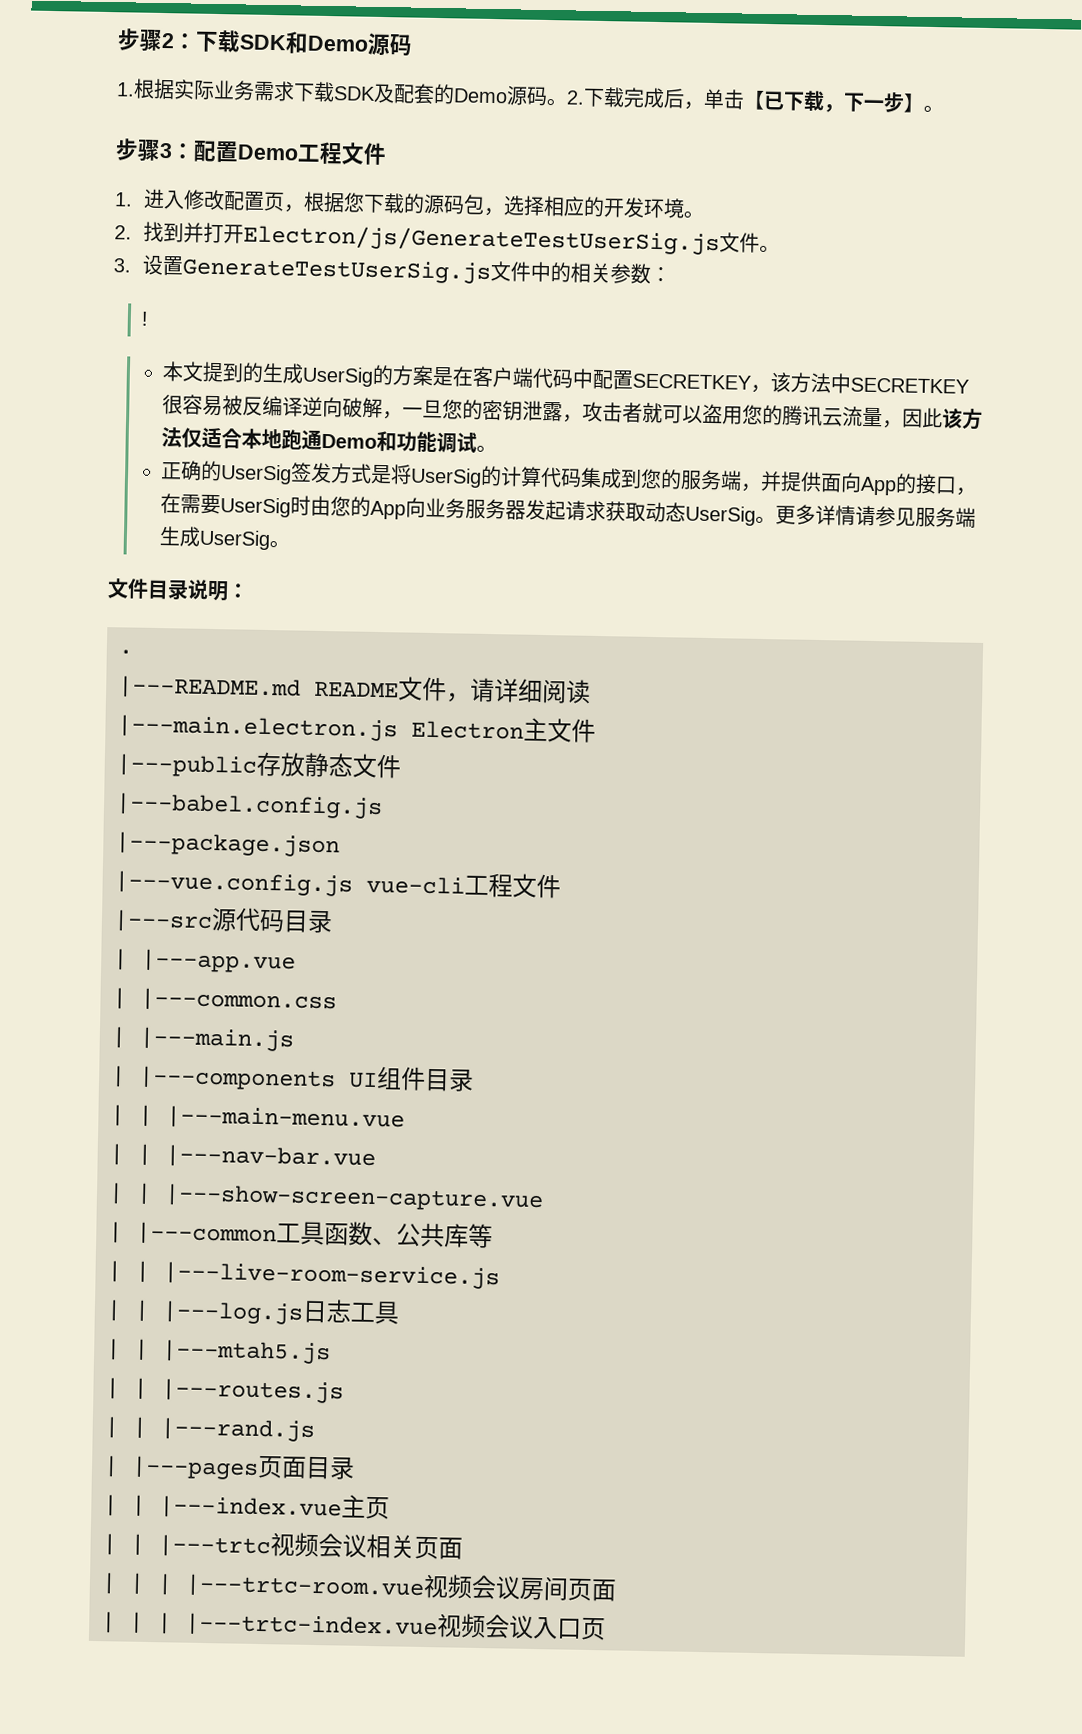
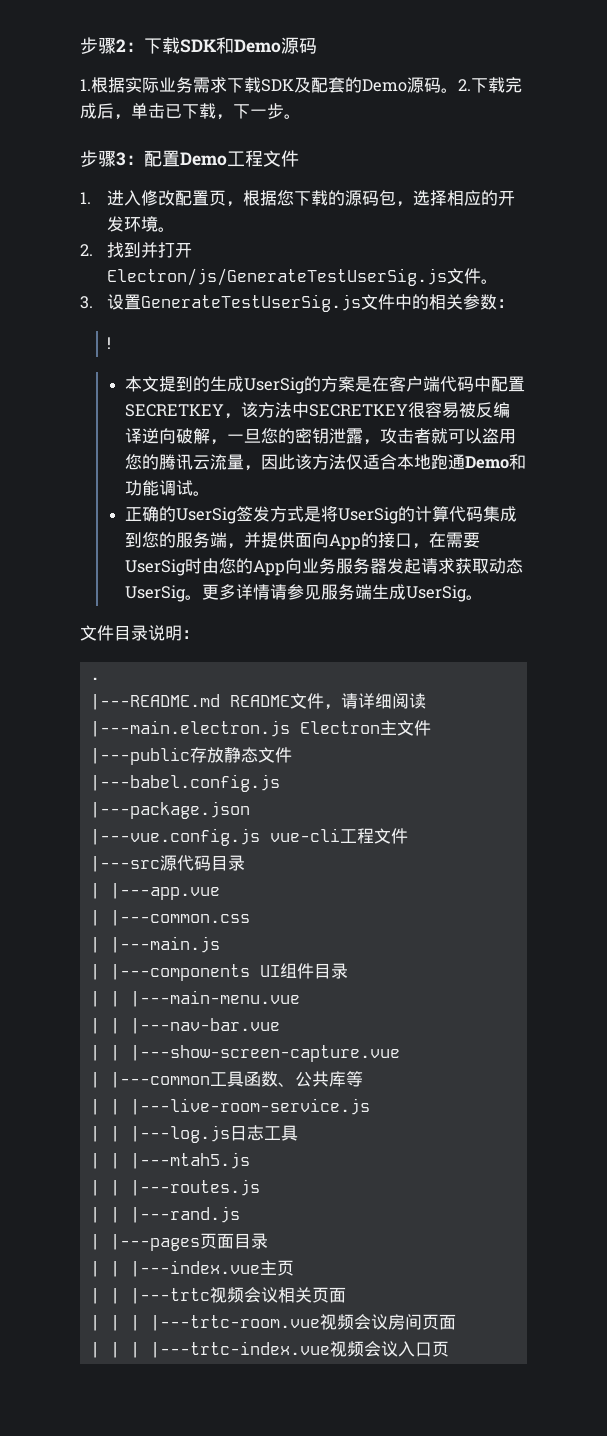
- 2.下载完成后，单击【已下载，下一步】。
+ 2.下载完成后，单击已下载，下一步。

